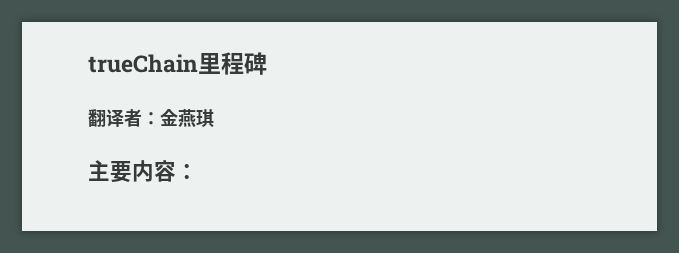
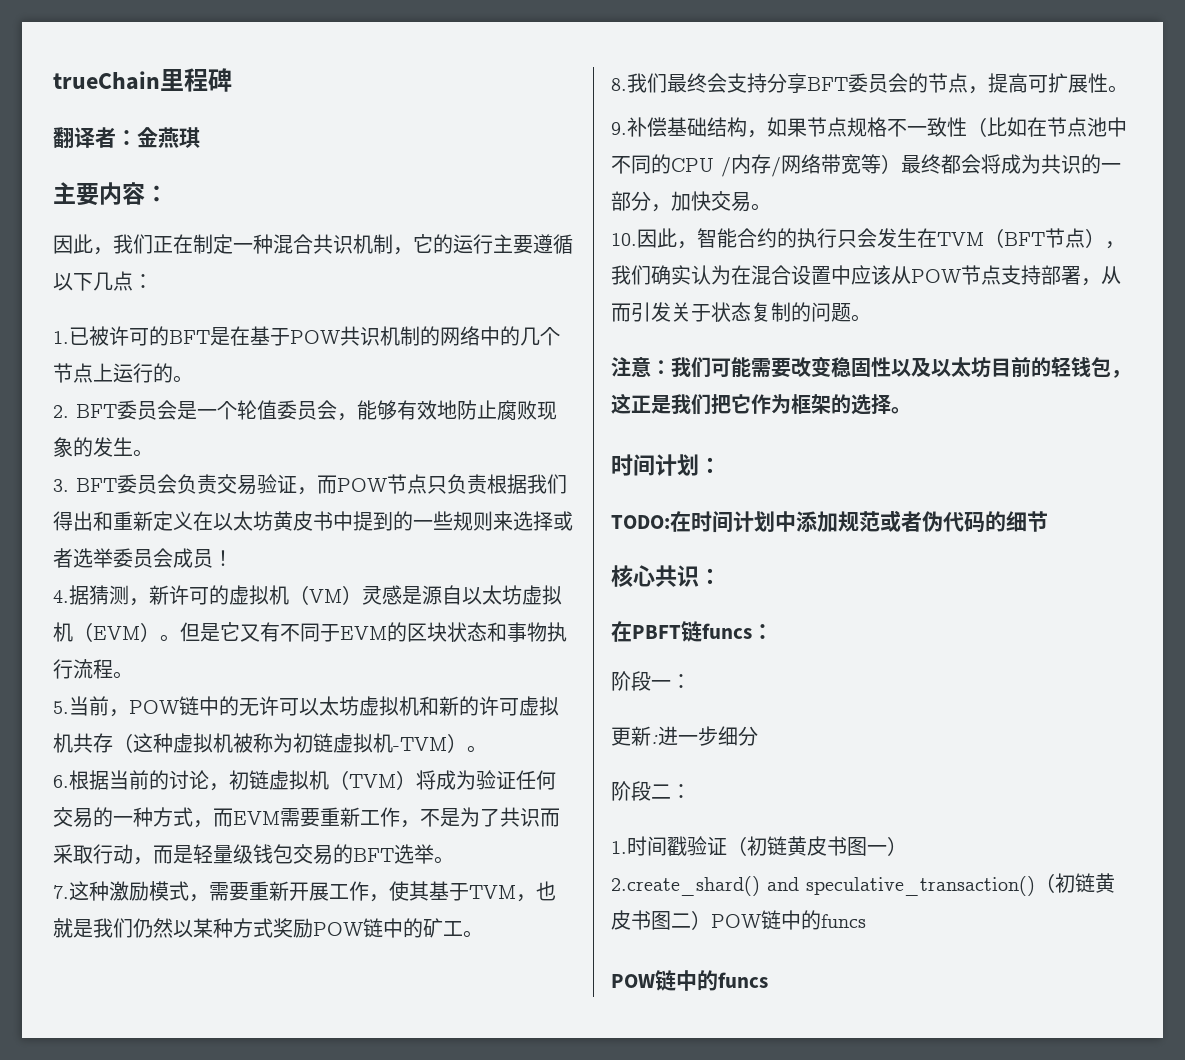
+ 因此，我们正在制定一种混合共识机制，它的运行主要遵循以下几点：
+ 1.已被许可的BFT是在基于POW共识机制的网络中的几个节点上运行的。
+ 2. BFT委员会是一个轮值委员会，能够有效地防止腐败现象的发生。
+ 3. BFT委员会负责交易验证，而POW节点只负责根据我们得出和重新定义在以太坊黄皮书中提到的一些规则来选择或者选举委员会成员！
+ 4.据猜测，新许可的虚拟机（VM）灵感是源自以太坊虚拟机（EVM）。但是它又有不同于EVM的区块状态和事物执行流程。
+ 5.当前，POW链中的无许可以太坊虚拟机和新的许可虚拟机共存（这种虚拟机被称为初链虚拟机-TVM）。
+ 6.根据当前的讨论，初链虚拟机（TVM）将成为验证任何交易的一种方式，而EVM需要重新工作，不是为了共识而采取行动，而是轻量级钱包交易的BFT选举。
+ 7.这种激励模式，需要重新开展工作，使其基于TVM，也就是我们仍然以某种方式奖励POW链中的矿工。
+ 8.我们最终会支持分享BFT委员会的节点，提高可扩展性。
+ 9.补偿基础结构，如果节点规格不一致性（比如在节点池中不同的CPU /内存/网络带宽等）最终都会将成为共识的一部分，加快交易。
+ 10.因此，智能合约的执行只会发生在TVM（BFT节点），我们确实认为在混合设置中应该从POW节点支持部署，从而引发关于状态复制的问题。
+ 注意：我们可能需要改变稳固性以及以太坊目前的轻钱包，这正是我们把它作为框架的选择。
+ 时间计划：
+ TODO:在时间计划中添加规范或者伪代码的细节
+ 核心共识：
+ 在PBFT链funcs：
+ 阶段一：
+ 更新:进一步细分
+ 阶段二：
+ 1.时间戳验证（初链黄皮书图一）
+ 2.create_shard() and speculative_transaction()（初链黄皮书图二）POW链中的funcs
+ POW链中的funcs

